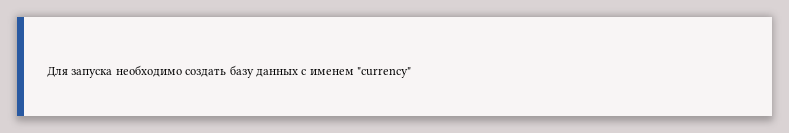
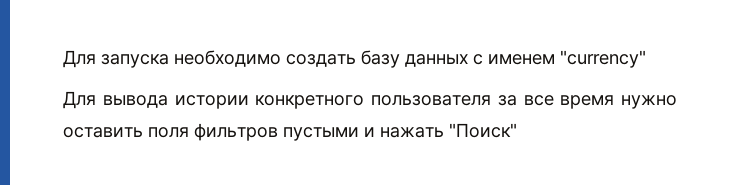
+ Для вывода истории конкретного пользователя за все время нужно оставить поля фильтров пустыми и нажать "Поиск"

